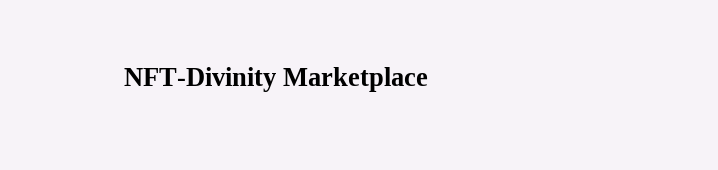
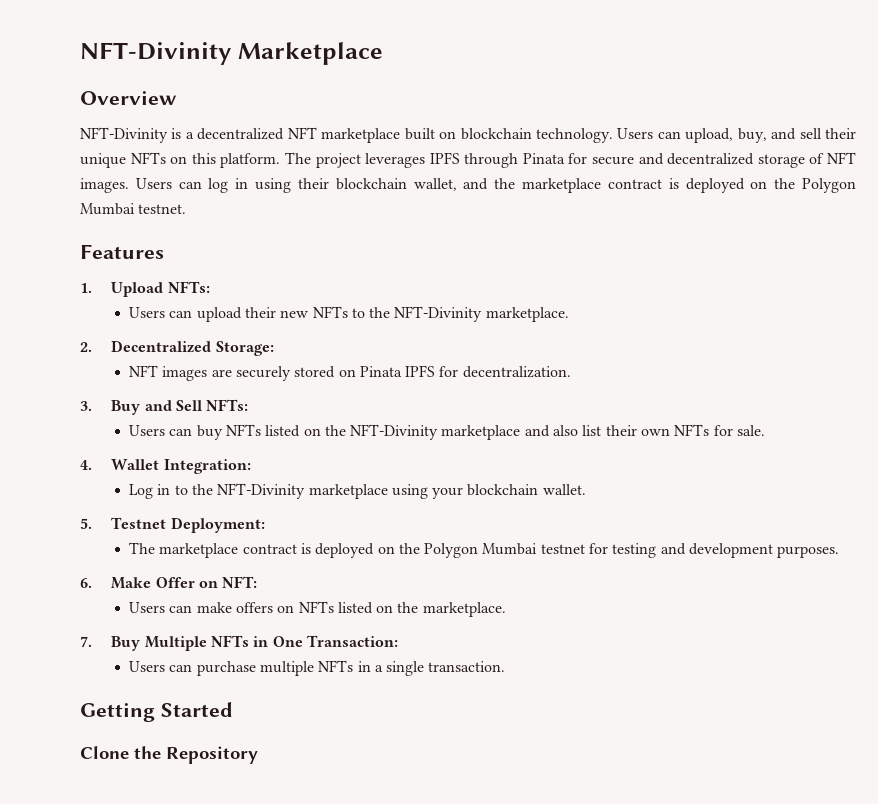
+ Overview
+ NFT-Divinity is a decentralized NFT marketplace built on blockchain technology. Users can upload, buy, and sell their unique NFTs on this platform. The project leverages IPFS through Pinata for secure and decentralized storage of NFT images. Users can log in using their blockchain wallet, and the marketplace contract is deployed on the Polygon Mumbai testnet.
+ Features
+ 1. Upload NFTs:
+ Users can upload their new NFTs to the NFT-Divinity marketplace.
+ 2. Decentralized Storage:
+ NFT images are securely stored on Pinata IPFS for decentralization.
+ 3. Buy and Sell NFTs:
+ Users can buy NFTs listed on the NFT-Divinity marketplace and also list their own NFTs for sale.
+ 4. Wallet Integration:
+ Log in to the NFT-Divinity marketplace using your blockchain wallet.
+ 5. Testnet Deployment:
+ The marketplace contract is deployed on the Polygon Mumbai testnet for testing and development purposes.
+ 6. Make Offer on NFT:
+ Users can make offers on NFTs listed on the marketplace.
+ 7. Buy Multiple NFTs in One Transaction:
+ Users can purchase multiple NFTs in a single transaction.
+ Getting Started
+ Clone the Repository

